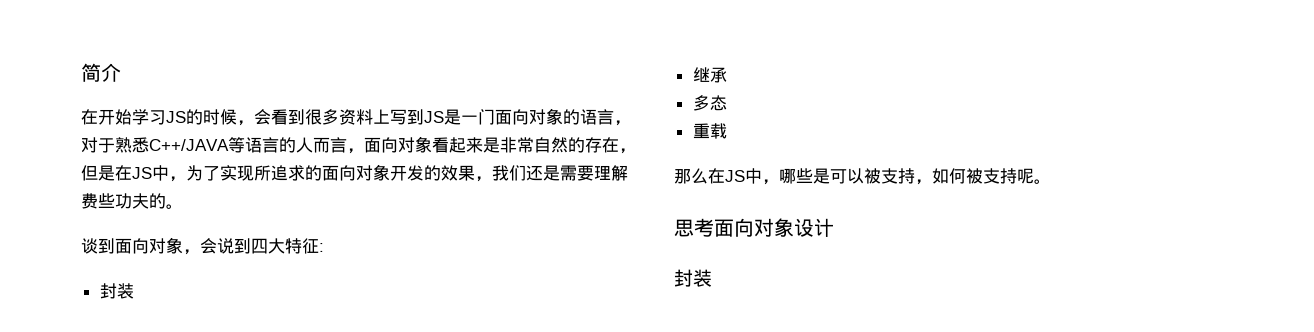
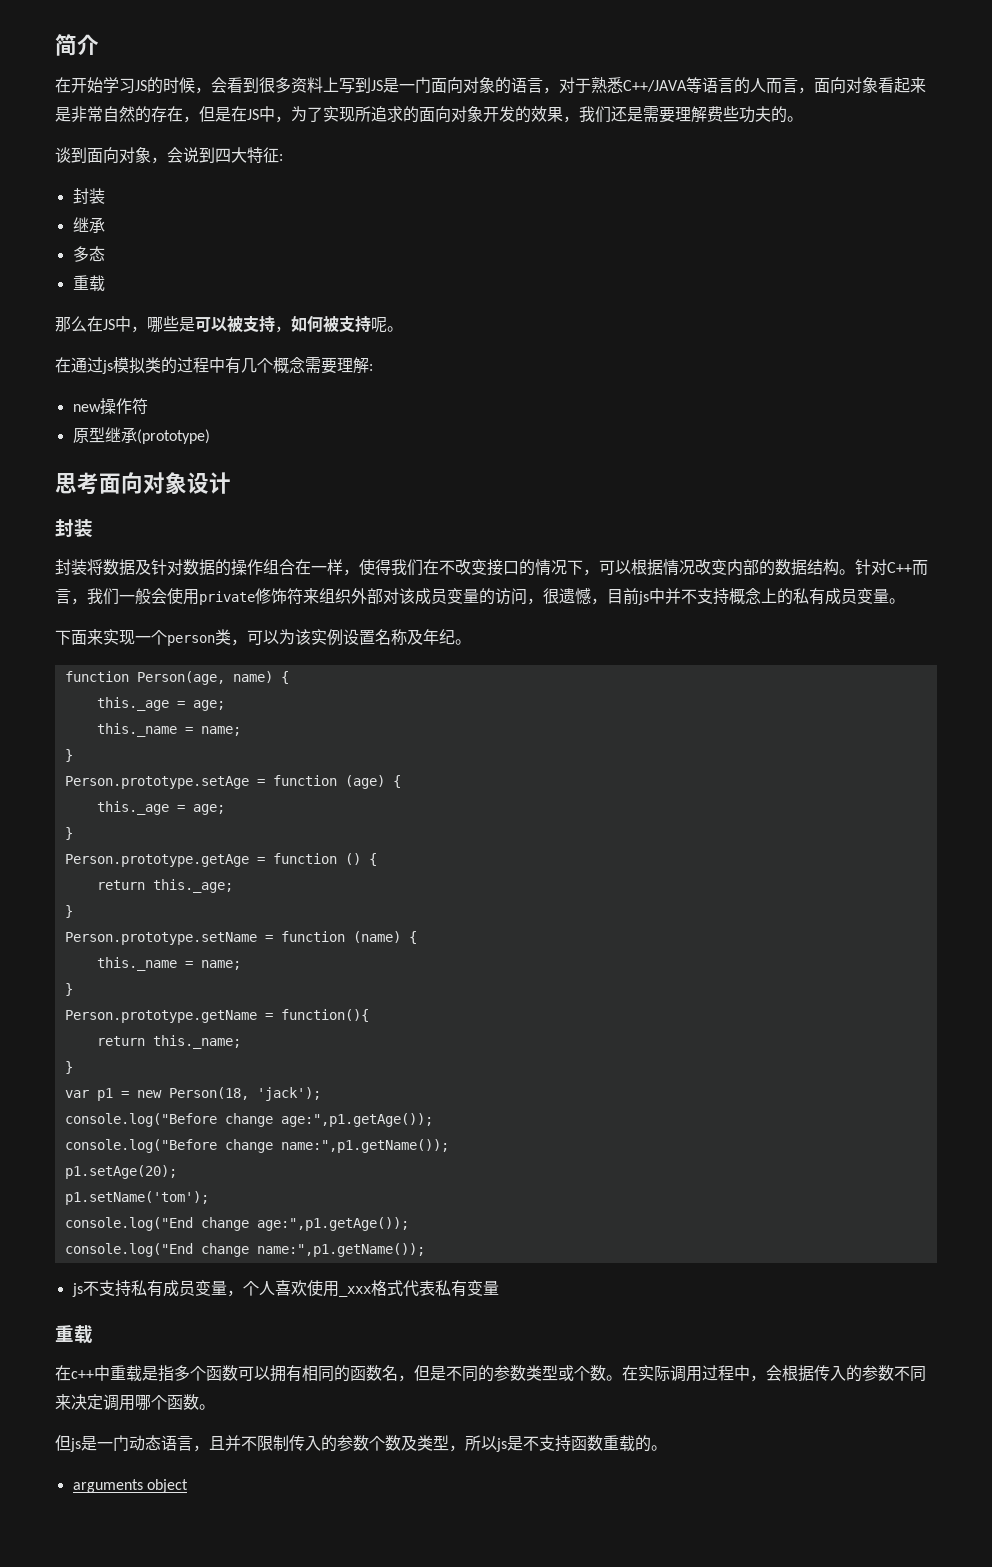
+ 在通过js模拟类的过程中有几个概念需要理解:
+ new操作符
+ 原型继承(prototype)
+ 封装将数据及针对数据的操作组合在一样，使得我们在不改变接口的情况下，可以根据情况改变内部的数据结构。针对C++而言，我们一般会使用private修饰符来组织外部对该成员变量的访问，很遗憾，目前js中并不支持概念上的私有成员变量。
+ 下面来实现一个person类，可以为该实例设置名称及年纪。
+ function Person(age, name) {
+ this._age = age;
+ this._name = name;
+ }
+ Person.prototype.setAge = function (age) {
+ this._age = age;
+ }
+ Person.prototype.getAge = function () {
+ return this._age;
+ }
+ Person.prototype.setName = function (name) {
+ this._name = name;
+ }
+ Person.prototype.getName = function(){
+ return this._name;
+ }
+ var p1 = new Person(18, 'jack');
+ console.log("Before change age:",p1.getAge());
+ console.log("Before change name:",p1.getName());
+ p1.setAge(20);
+ p1.setName('tom');
+ console.log("End change age:",p1.getAge());
+ console.log("End change name:",p1.getName());
+ js不支持私有成员变量，个人喜欢使用_xxx格式代表私有变量
+ 重载
+ 在c++中重载是指多个函数可以拥有相同的函数名，但是不同的参数类型或个数。在实际调用过程中，会根据传入的参数不同来决定调用哪个函数。
+ 但js是一门动态语言，且并不限制传入的参数个数及类型，所以js是不支持函数重载的。
+ arguments object

